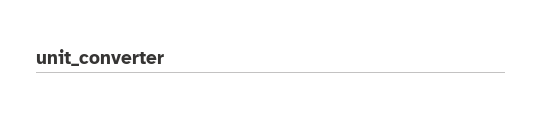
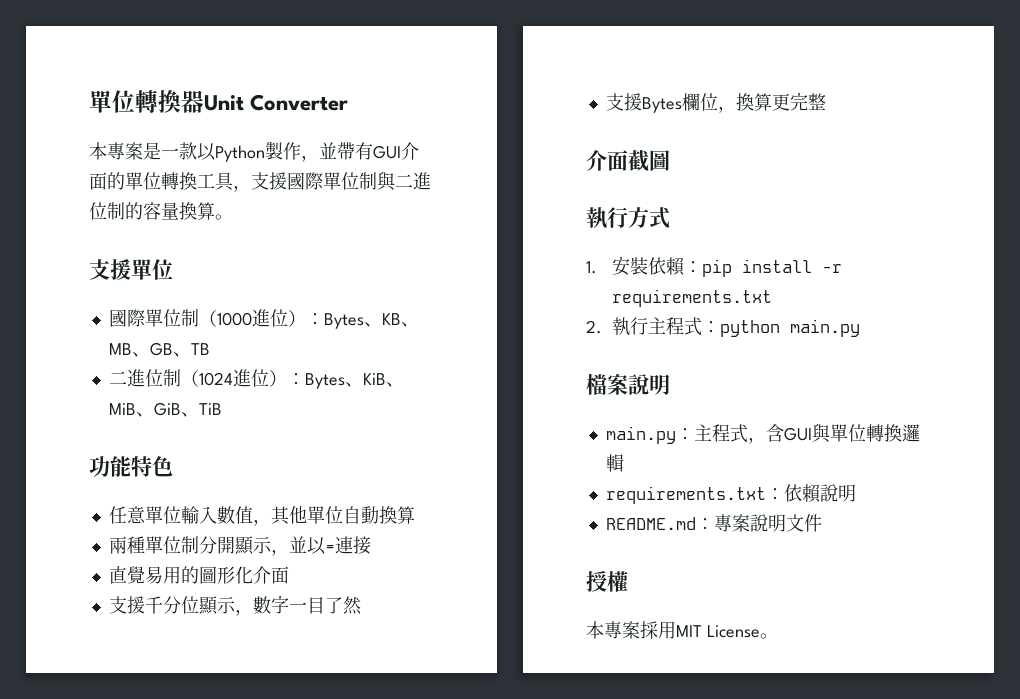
- unit_converter
+ 單位轉換器Unit Converter
+ 本專案是一款以Python製作，並帶有GUI介面的單位轉換工具，支援國際單位制與二進位制的容量換算。
+ 支援單位
+ 國際單位制（1000進位）：Bytes、KB、MB、GB、TB
+ 二進位制（1024進位）：Bytes、KiB、MiB、GiB、TiB
+ 功能特色
+ 任意單位輸入數值，其他單位自動換算
+ 兩種單位制分開顯示，並以=連接
+ 直覺易用的圖形化介面
+ 支援千分位顯示，數字一目了然
+ 支援Bytes欄位，換算更完整
+ 介面截圖
+ 執行方式
+ 1.安裝依賴：pip install -r requirements.txt
+ 2.執行主程式：python main.py
+ 檔案說明
+ main.py：主程式，含GUI與單位轉換邏輯
+ requirements.txt：依賴說明
+ README.md：專案說明文件
+ 授權
+ 本專案採用MIT License。

